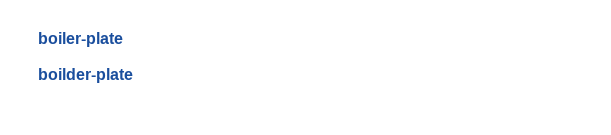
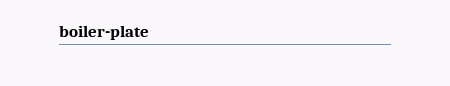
- boilder-plate

